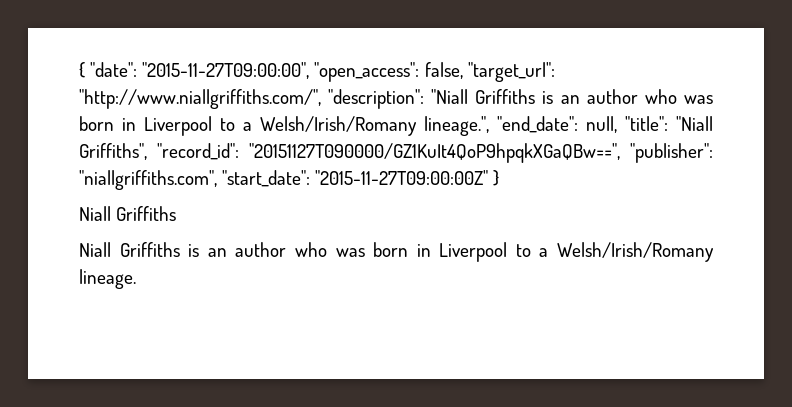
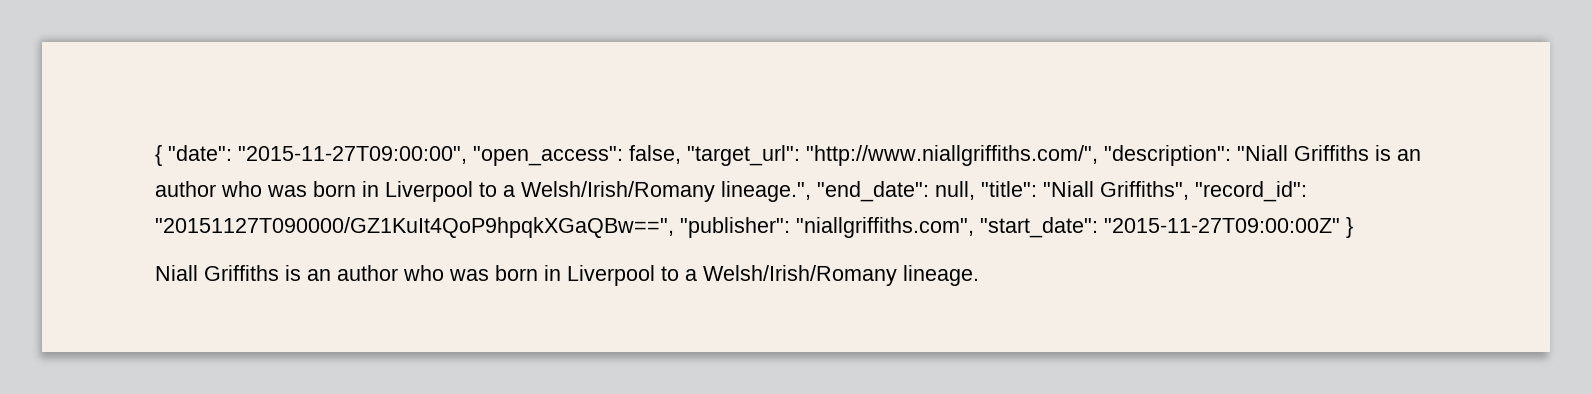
  { "date": "2015-11-27T09:00:00", "open_access": false, "target_url": "http://www.niallgriffiths.com/", "description": "Niall Griffiths is an author who was born in Liverpool to a Welsh/Irish/Romany lineage.", "end_date": null, "title": "Niall Griffiths", "record_id": "20151127T090000/GZ1KuIt4QoP9hpqkXGaQBw==", "publisher": "niallgriffiths.com", "start_date": "2015-11-27T09:00:00Z" }
- Niall Griffiths

